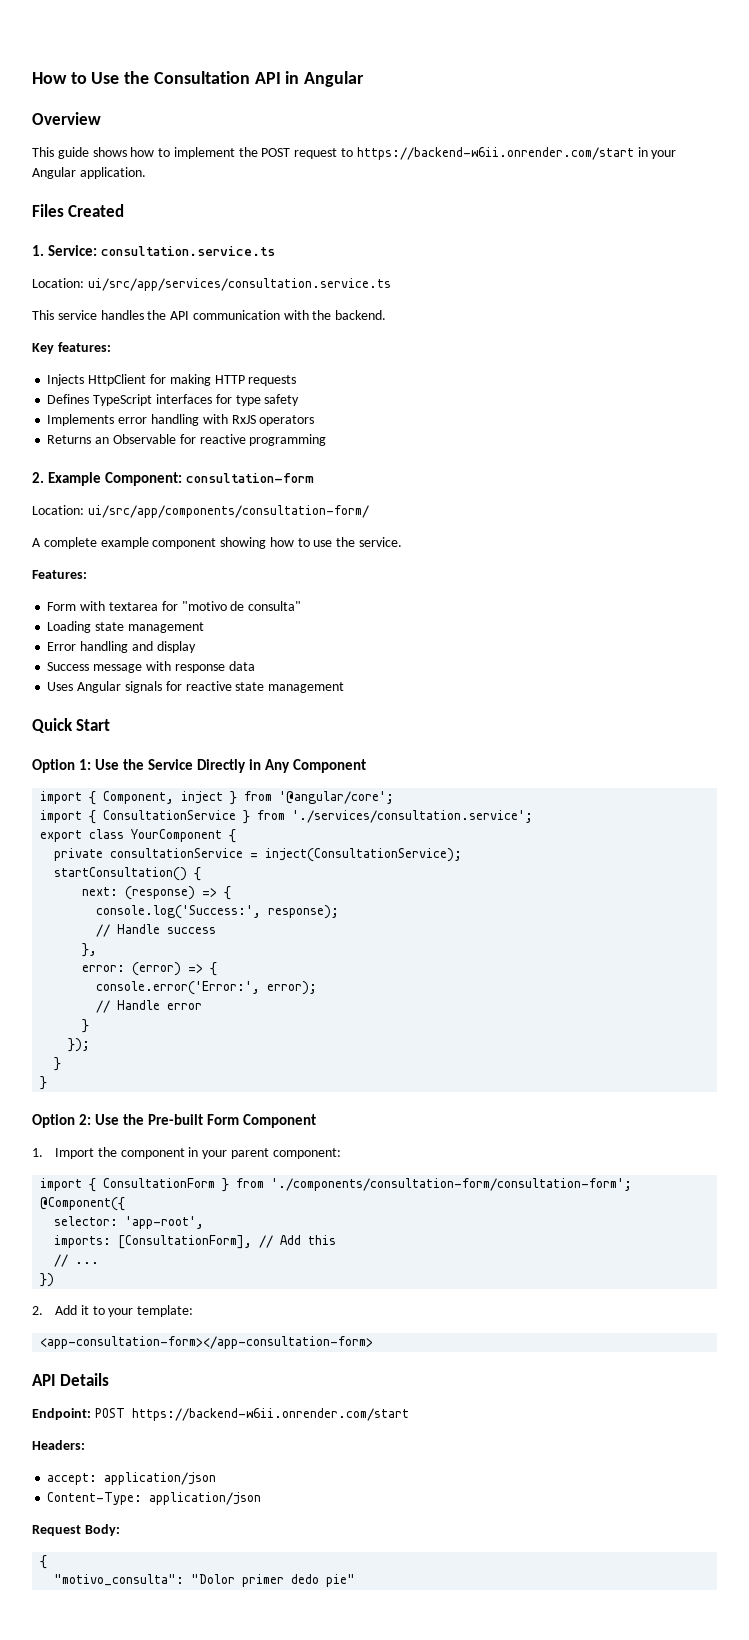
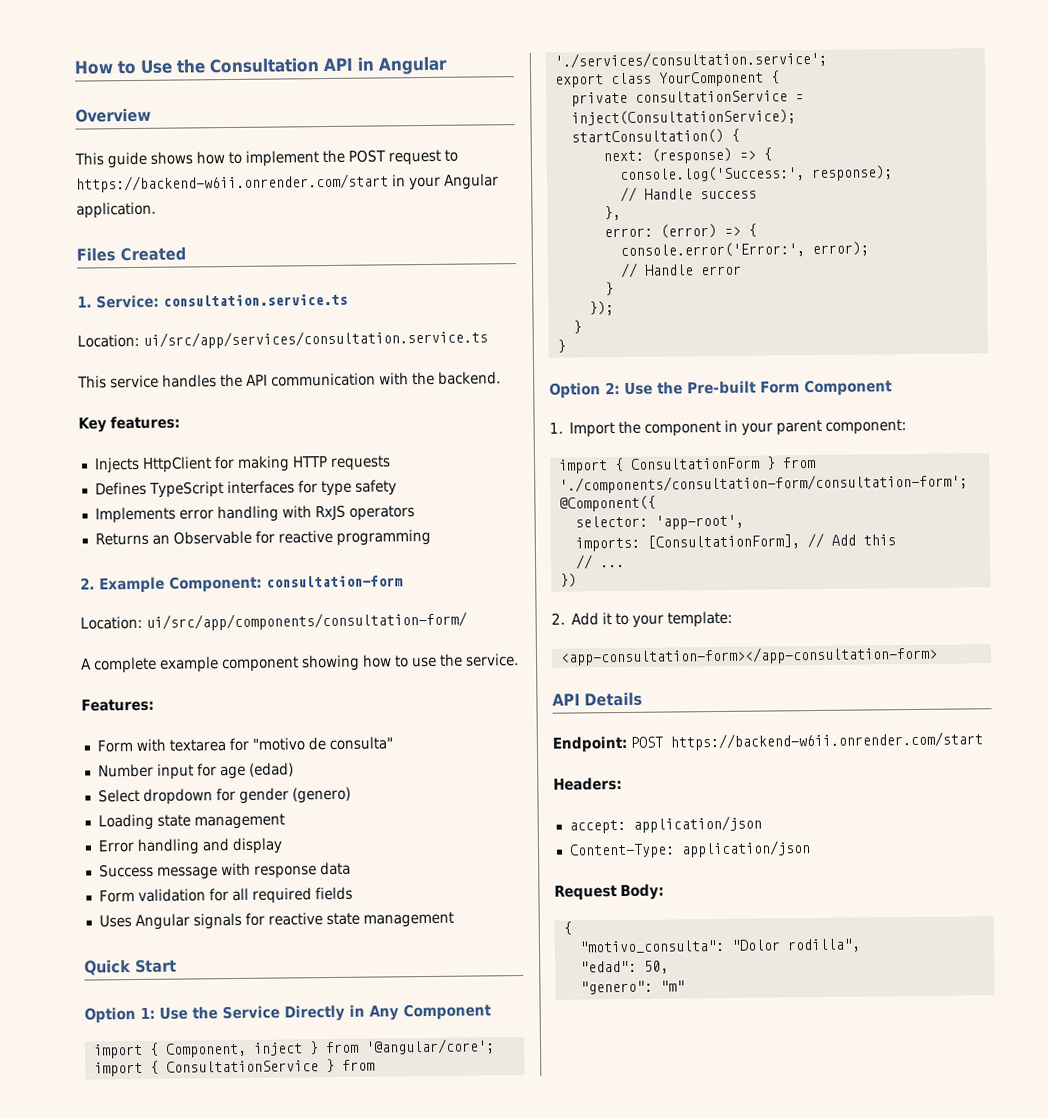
+ Number input for age (edad)
+ Select dropdown for gender (genero)
+ Form validation for all required fields
- "motivo_consulta": "Dolor primer dedo pie"
+ "motivo_consulta": "Dolor rodilla",
+ "edad": 50,
+ "genero": "m"

